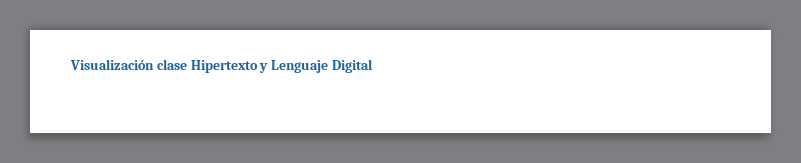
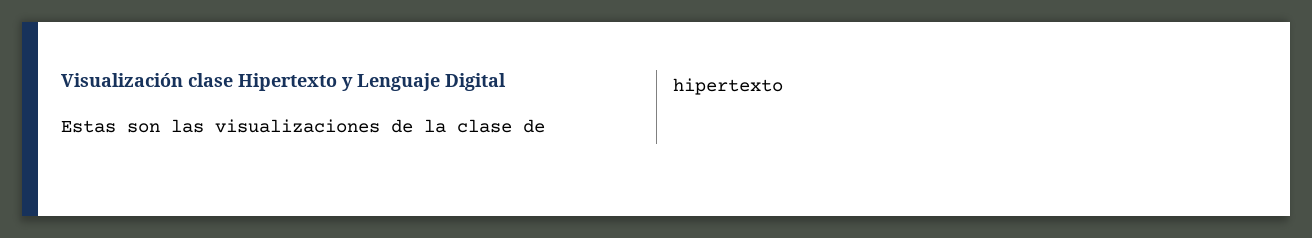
+ Estas son las visualizaciones de la clase de hipertexto

